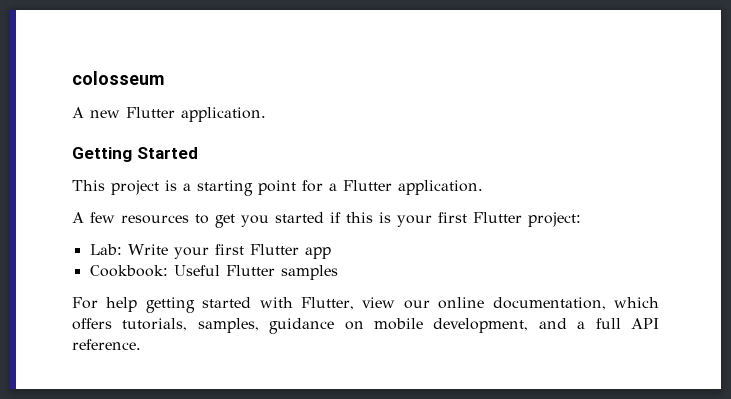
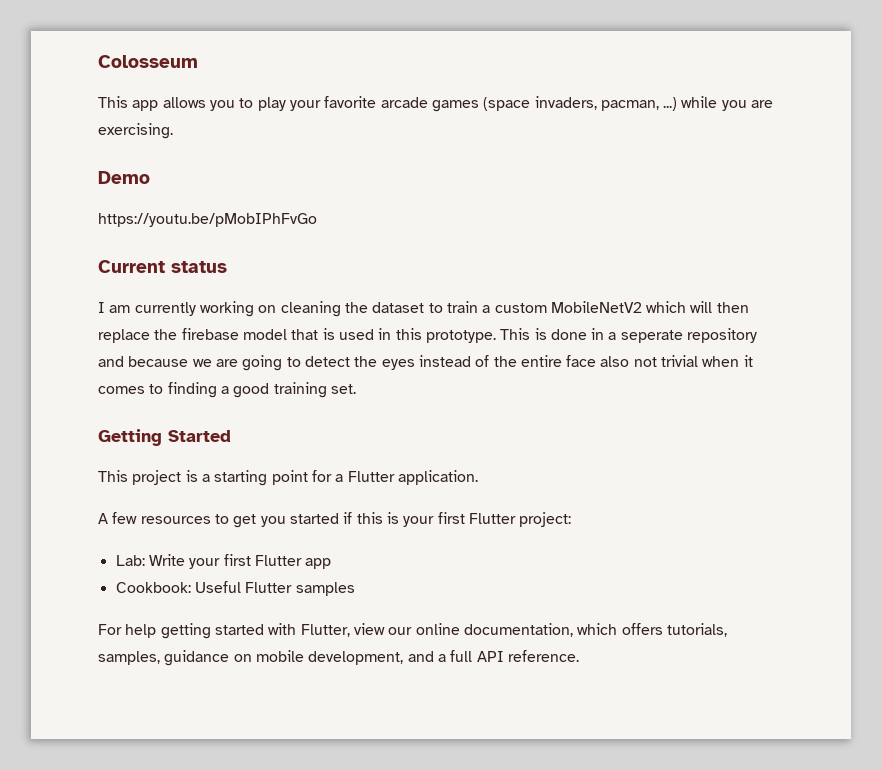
- colosseum
- A new Flutter application.
+ Colosseum
+ This app allows you to play your favorite arcade games (space invaders, pacman, ...) while you are exercising.
+ Demo
+ https://youtu.be/pMobIPhFvGo
+ Current status
+ I am currently working on cleaning the dataset to train a custom MobileNetV2 which will then replace the firebase model that is used in this prototype. This is done in a seperate repository and because we are going to detect the eyes instead of the entire face also not trivial when it comes to finding a good training set.

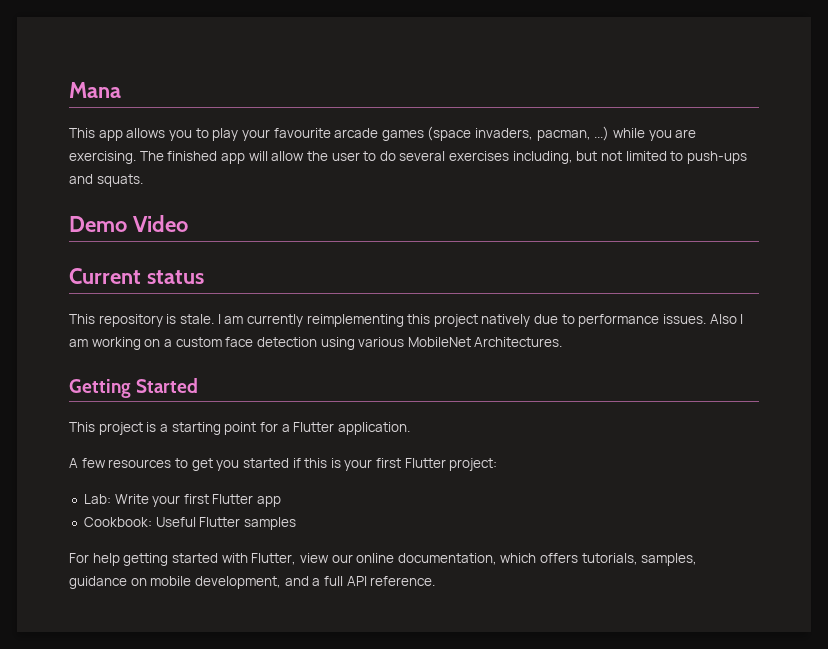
- Colosseum
+ Mana
- This app allows you to play your favorite arcade games (space invaders, pacman, ...) while you are exercising.
+ This app allows you to play your favourite arcade games (space invaders, pacman, ...) while you are exercising. The finished app will allow the user to do several exercises including, but not limited to push-ups and squats.
- Demo
- https://youtu.be/pMobIPhFvGo
+ Demo Video
- I am currently working on cleaning the dataset to train a custom MobileNetV2 which will then replace the firebase model that is used in this prototype. This is done in a seperate repository and because we are going to detect the eyes instead of the entire face also not trivial when it comes to finding a good training set.
+ This repository is stale. I am currently reimplementing this project natively due to performance issues. Also I am working on a custom face detection using various MobileNet Architectures.

